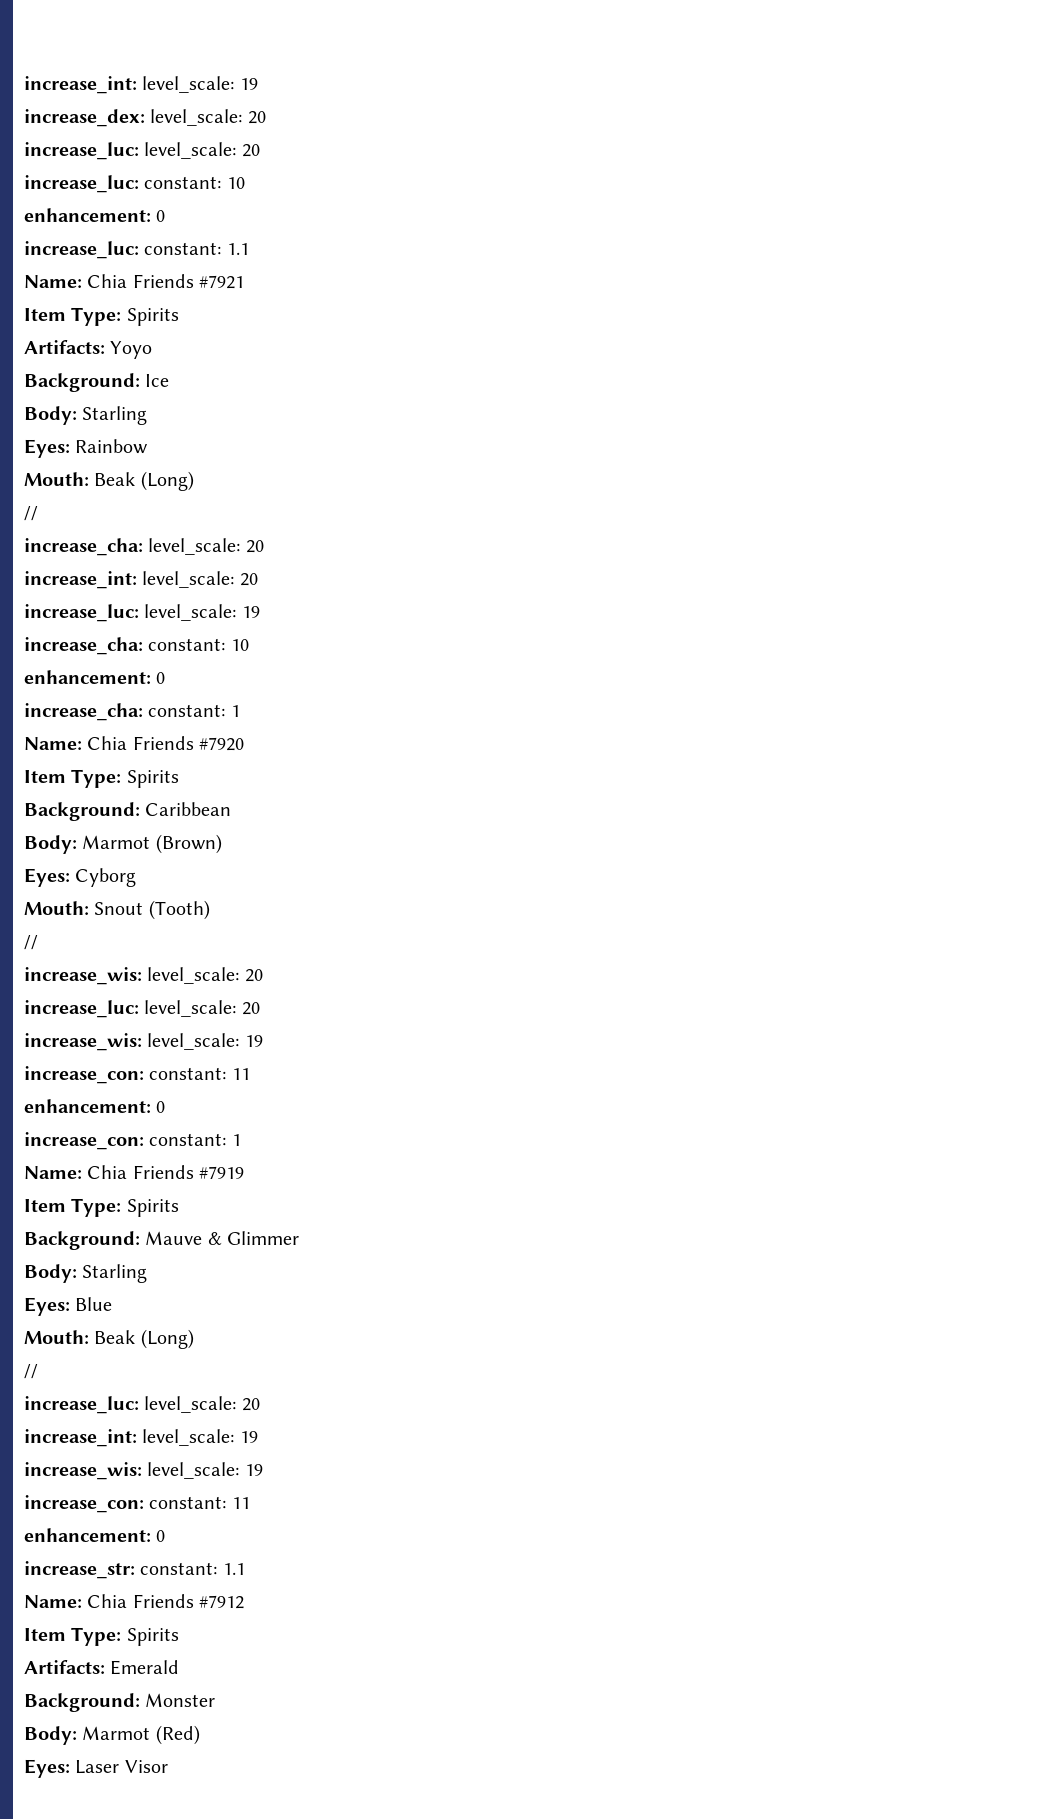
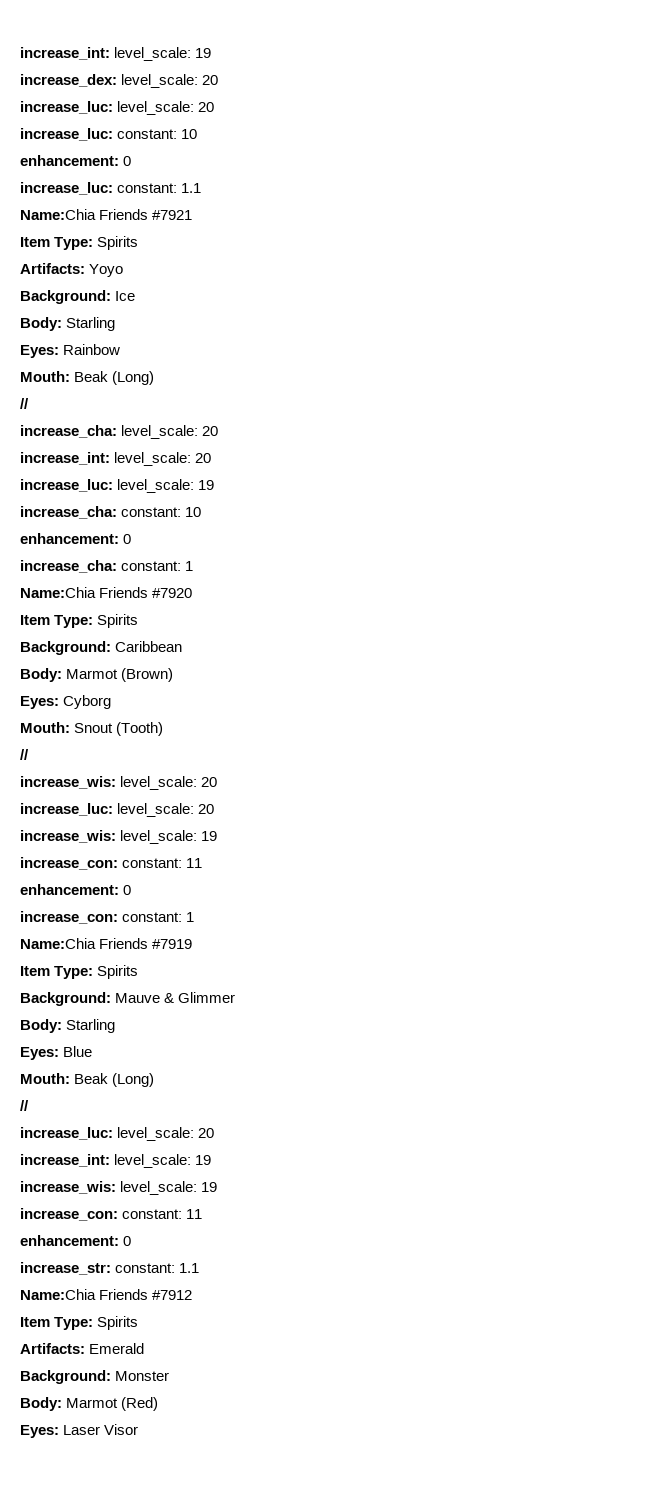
- Name: Chia Friends #7921
+ Name:Chia Friends #7921
- Name: Chia Friends #7920
+ Name:Chia Friends #7920
- Name: Chia Friends #7919
+ Name:Chia Friends #7919
- Name: Chia Friends #7912
+ Name:Chia Friends #7912

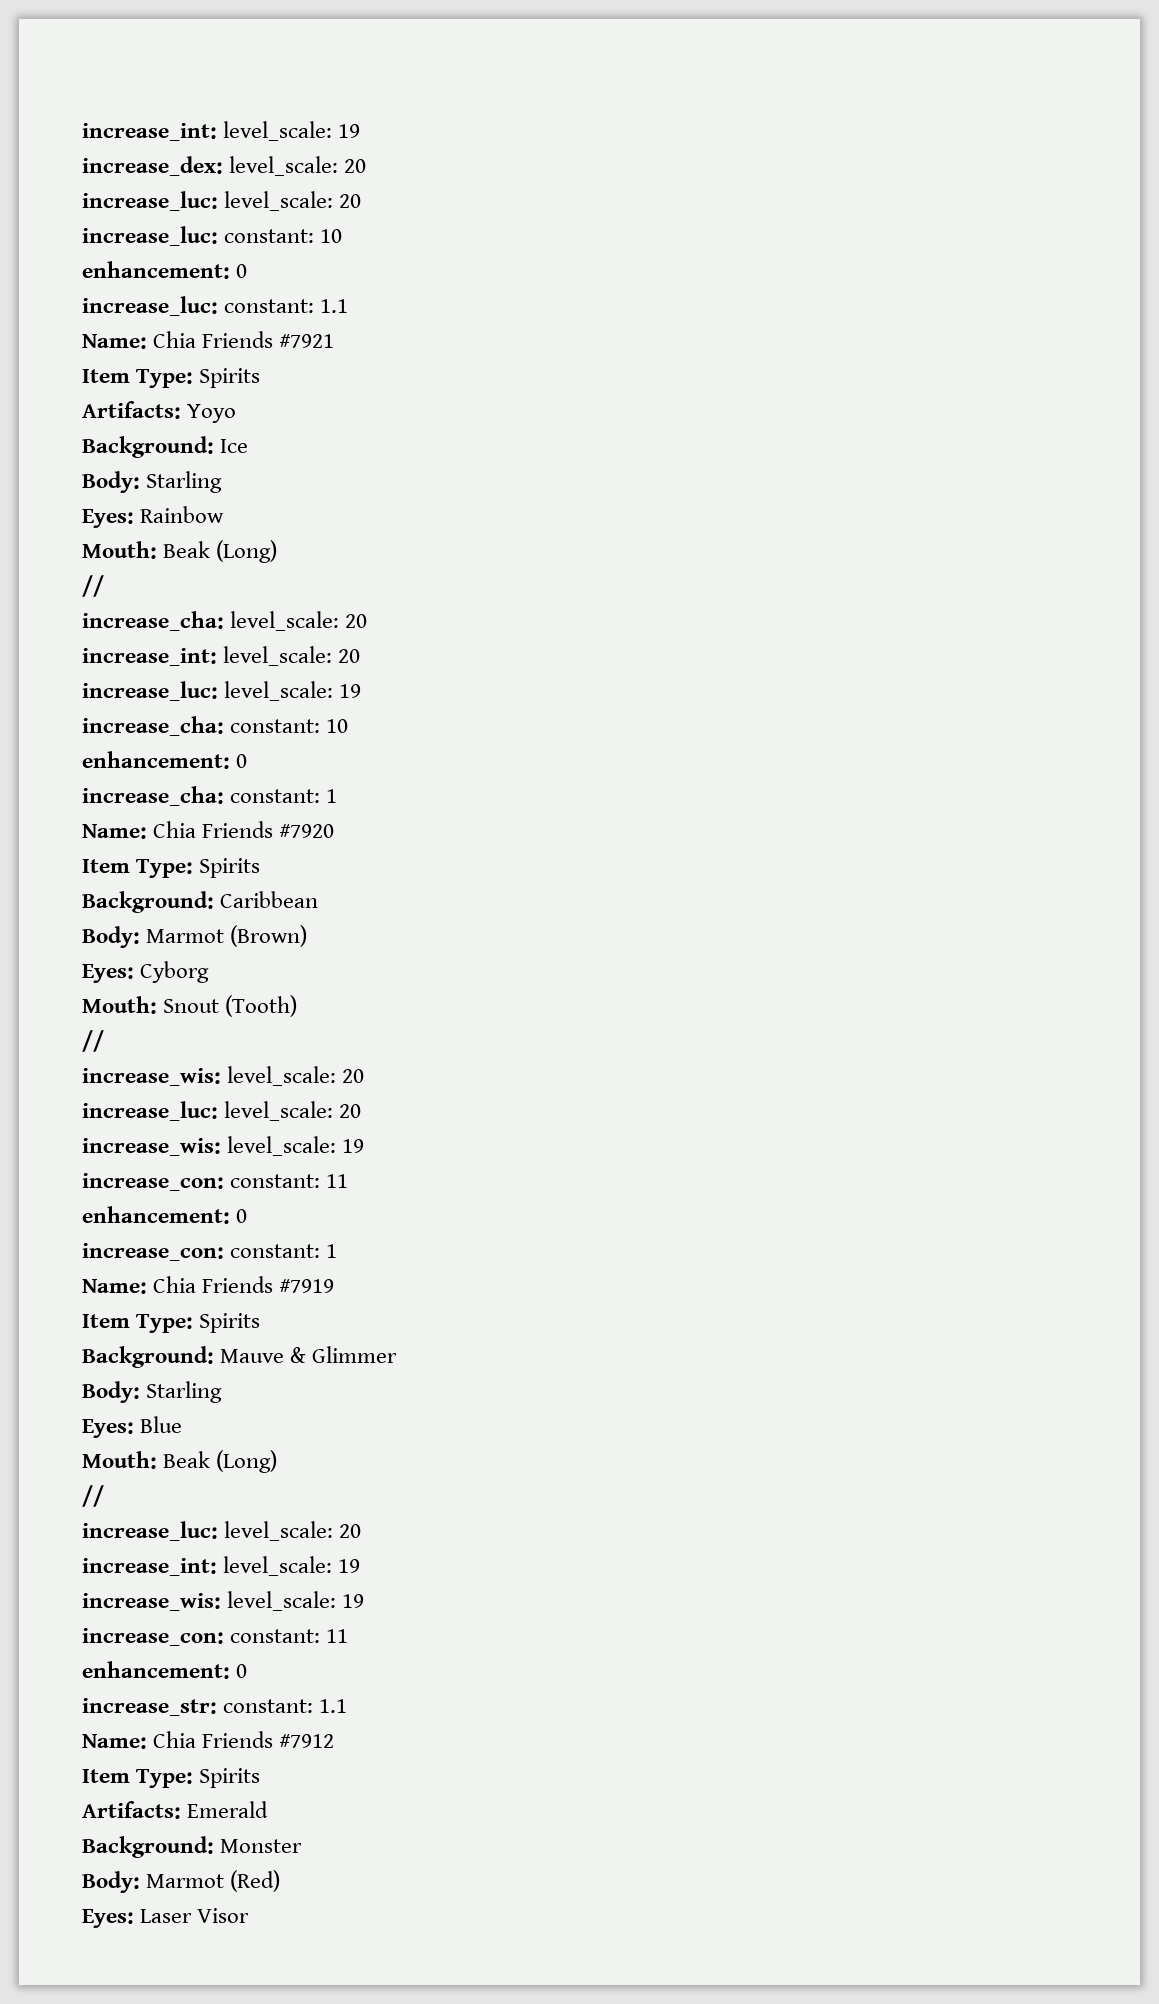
- Name:Chia Friends #7921
+ Name: Chia Friends #7921
- Name:Chia Friends #7920
+ Name: Chia Friends #7920
- Name:Chia Friends #7919
+ Name: Chia Friends #7919
- Name:Chia Friends #7912
+ Name: Chia Friends #7912

